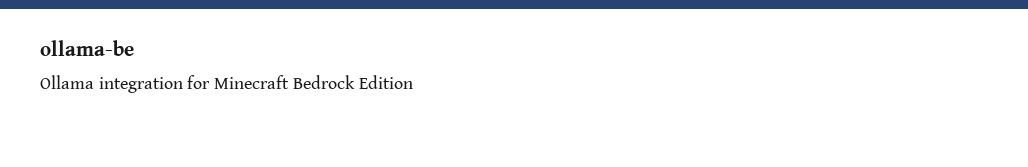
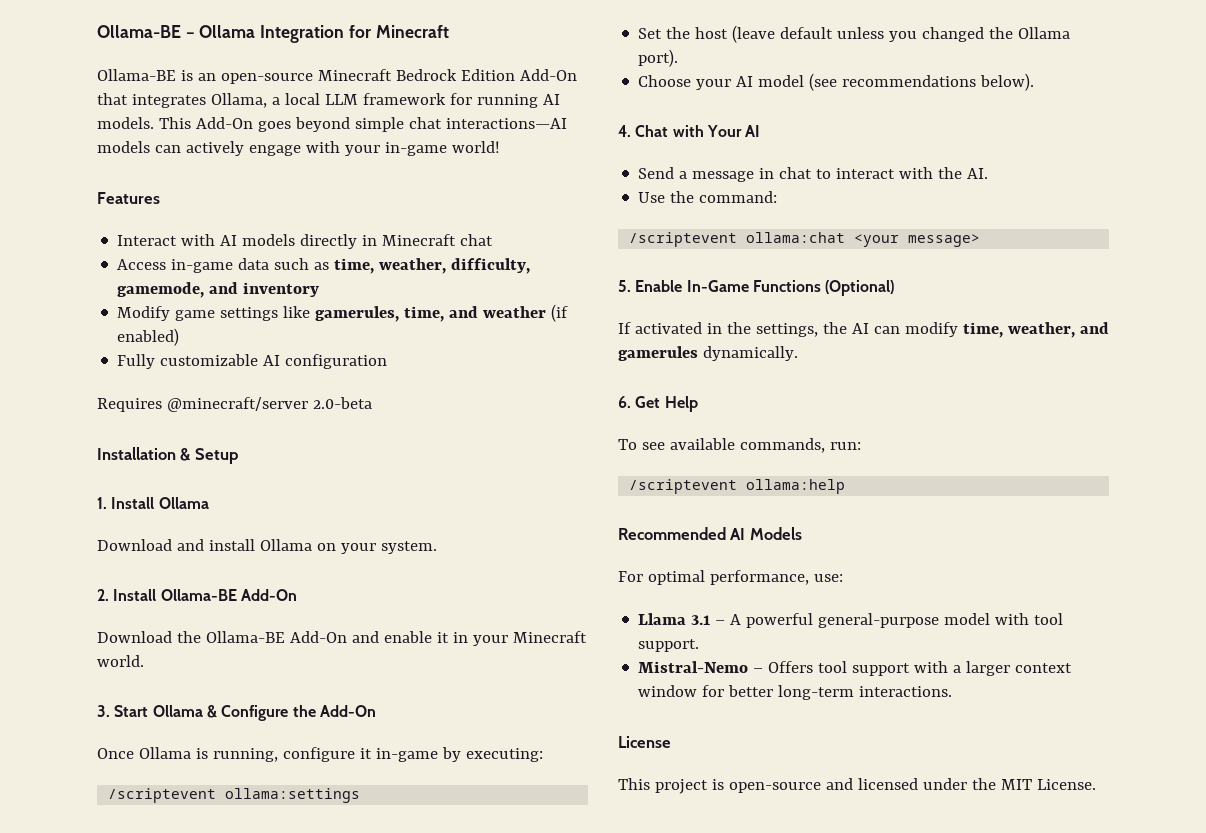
- ollama-be
- Ollama integration for Minecraft Bedrock Edition
+ Ollama-BE – Ollama Integration for Minecraft
+ Ollama-BE is an open-source Minecraft Bedrock Edition Add-On that integrates Ollama, a local LLM framework for running AI models. This Add-On goes beyond simple chat interactions—AI models can actively engage with your in-game world!
+ Features
+ Interact with AI models directly in Minecraft chat
+ Access in-game data such as time, weather, difficulty, gamemode, and inventory
+ Modify game settings like gamerules, time, and weather (if enabled)
+ Fully customizable AI configuration
+ Requires @minecraft/server 2.0-beta
+ Installation & Setup
+ 1. Install Ollama
+ Download and install Ollama on your system.
+ 2. Install Ollama-BE Add-On
+ Download the Ollama-BE Add-On and enable it in your Minecraft world.
+ 3. Start Ollama & Configure the Add-On
+ Once Ollama is running, configure it in-game by executing:
+ /scriptevent ollama:settings
+ Set the host (leave default unless you changed the Ollama port).
+ Choose your AI model (see recommendations below).
+ 4. Chat with Your AI
+ Send a message in chat to interact with the AI.
+ Use the command:
+ /scriptevent ollama:chat <your message>
+ 5. Enable In-Game Functions (Optional)
+ If activated in the settings, the AI can modify time, weather, and gamerules dynamically.
+ 6. Get Help
+ To see available commands, run:
+ /scriptevent ollama:help
+ Recommended AI Models
+ For optimal performance, use:
+ Llama 3.1 – A powerful general-purpose model with tool support.
+ Mistral-Nemo – Offers tool support with a larger context window for better long-term interactions.
+ License
+ This project is open-source and licensed under the MIT License.

